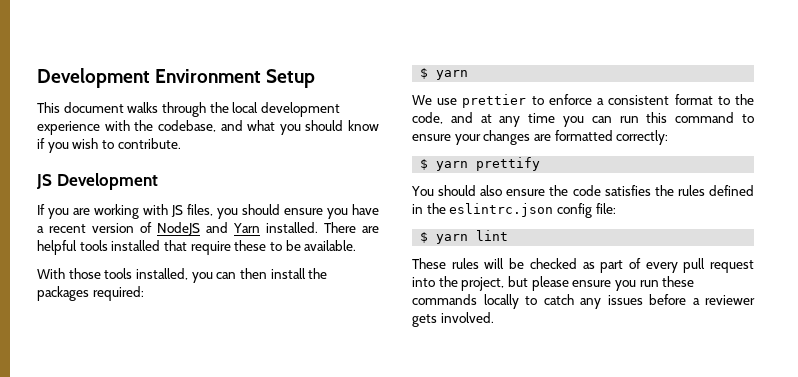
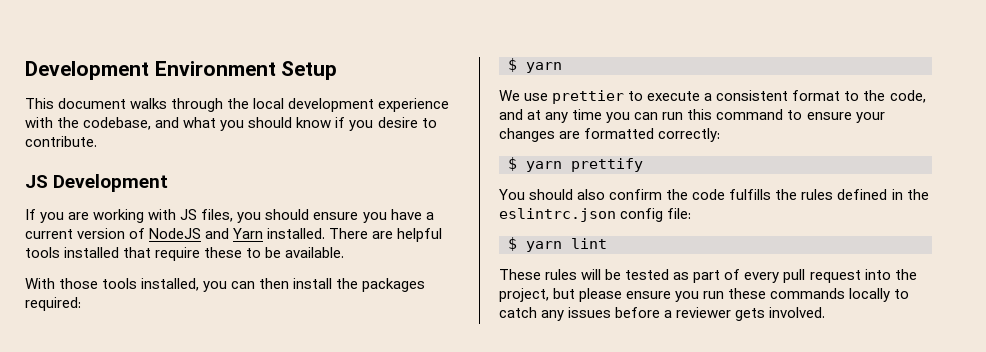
- This document walks through the local development experience with the codebase, and what you should know if you wish to contribute.
+ This document walks through the local development experience with the codebase, and what you should know if you desire to contribute.
- If you are working with JS files, you should ensure you have a recent version of NodeJS and Yarn installed.
+ If you are working with JS files, you should ensure you have a current version of NodeJS and Yarn installed.
- We use prettier to enforce a consistent format to the code, and at any time you can run this command to ensure your changes are formatted correctly:
+ We use prettier to execute a consistent format to the code, and at any time you can run this command to ensure your changes are formatted correctly:
- You should also ensure the code satisfies the rules defined in the eslintrc.json config file:
+ You should also confirm the code fulfills the rules defined in the eslintrc.json config file:
- These rules will be checked as part of every pull request into the project, but please ensure you run these commands locally to catch any issues before a reviewer gets involved.
+ These rules will be tested as part of every pull request into the project, but please ensure you run these commands locally to catch any issues before a reviewer gets involved.

